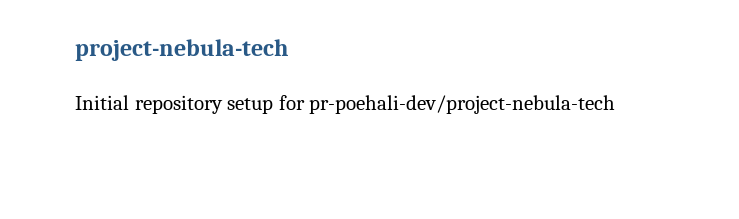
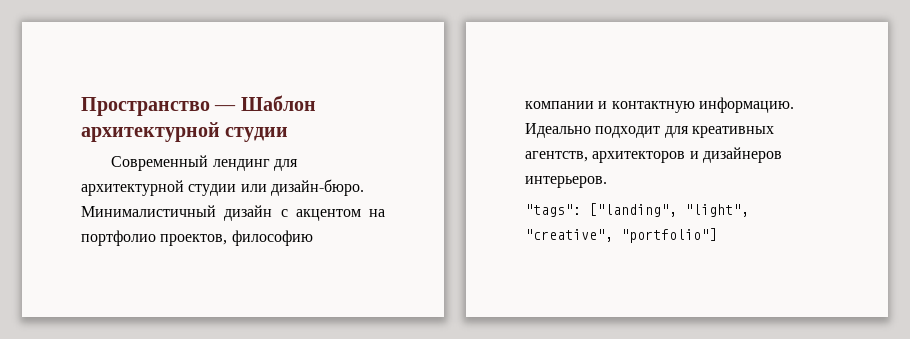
- project-nebula-tech
- Initial repository setup for pr-poehali-dev/project-nebula-tech
+ Пространство — Шаблон архитектурной студии
+ Современный лендинг для архитектурной студии или дизайн-бюро. Минималистичный дизайн с акцентом на портфолио проектов, философию компании и контактную информацию. Идеально подходит для креативных агентств, архитекторов и дизайнеров интерьеров.
+ "tags": ["landing", "light", "creative", "portfolio"]

